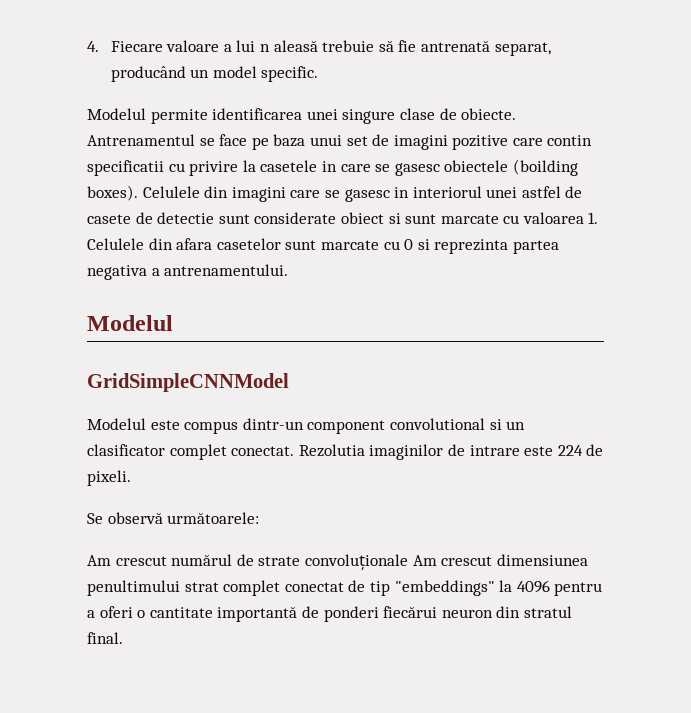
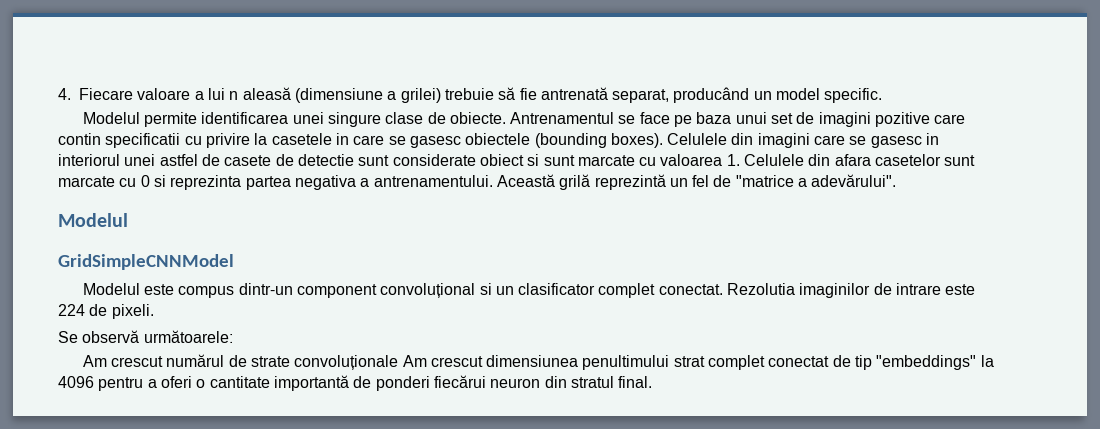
- 4. Fiecare valoare a lui n aleasă trebuie să fie antrenată separat, producând un model specific.
+ 4. Fiecare valoare a lui n aleasă (dimensiune a grilei) trebuie să fie antrenată separat, producând un model specific.
- Antrenamentul se face pe baza unui set de imagini pozitive care contin specificatii cu privire la casetele in care se gasesc obiectele (boilding boxes).
+ Antrenamentul se face pe baza unui set de imagini pozitive care contin specificatii cu privire la casetele in care se gasesc obiectele (bounding boxes).
+ Această grilă reprezintă un fel de "matrice a adevărului".
- Modelul este compus dintr-un component convolutional si un clasificator complet conectat.
+ Modelul este compus dintr-un component convoluțional si un clasificator complet conectat.

